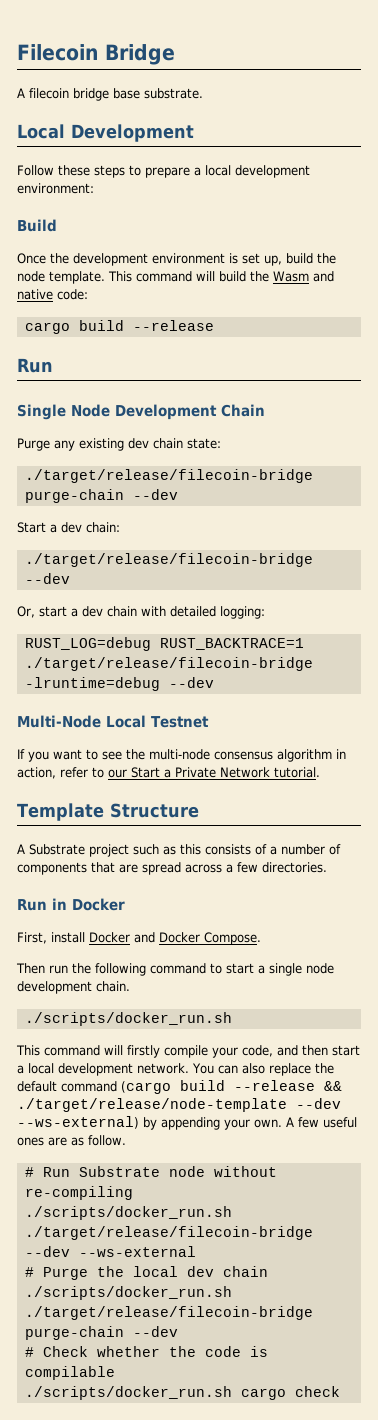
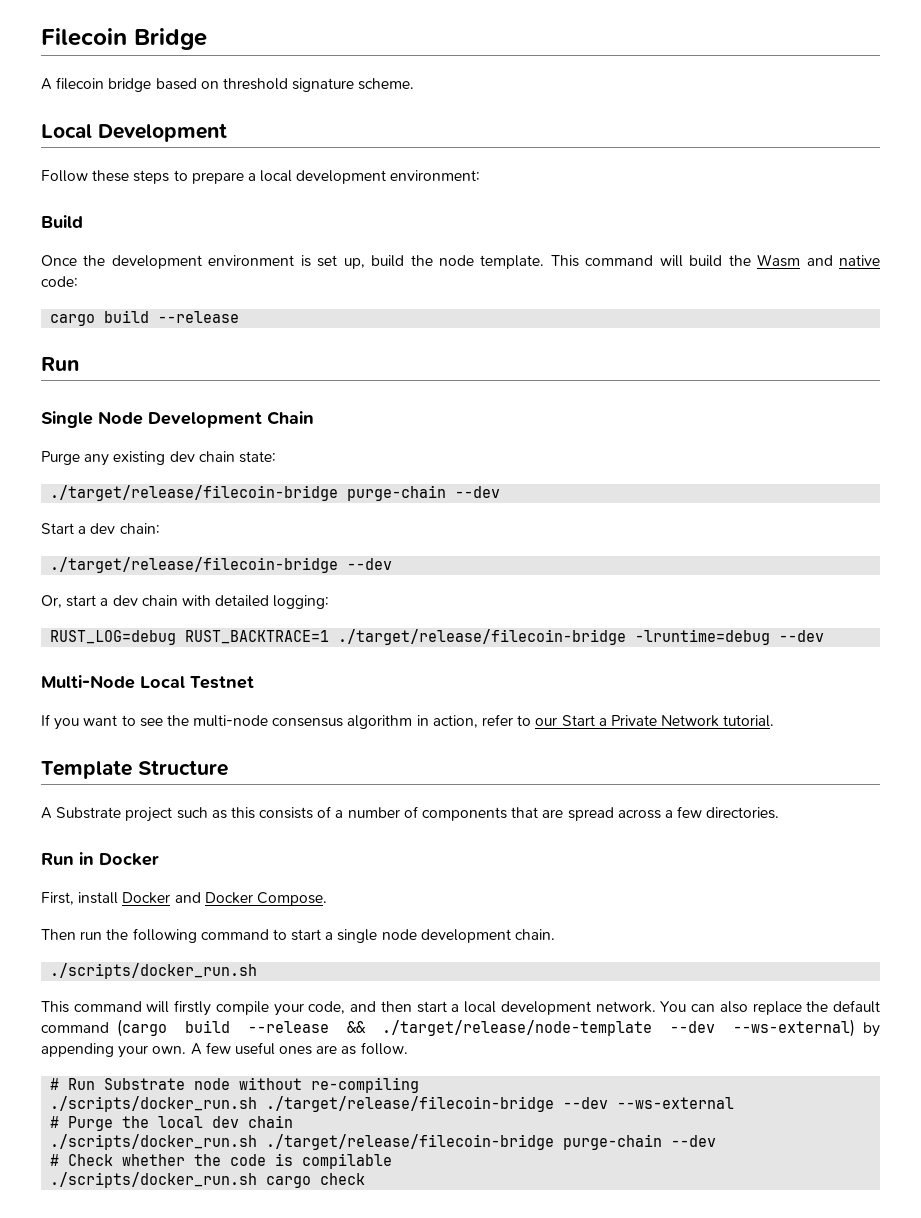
- A filecoin bridge base substrate.
+ A filecoin bridge based on threshold signature scheme.

